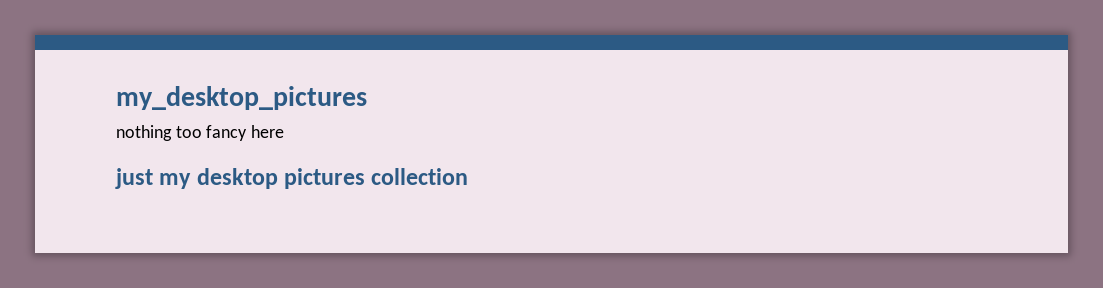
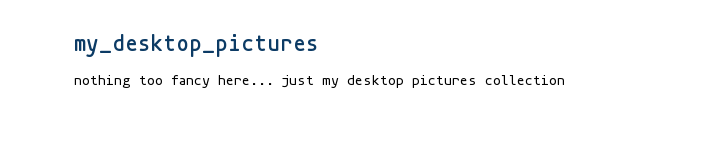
- nothing too fancy here
- just my desktop pictures collection
+ nothing too fancy here... just my desktop pictures collection

